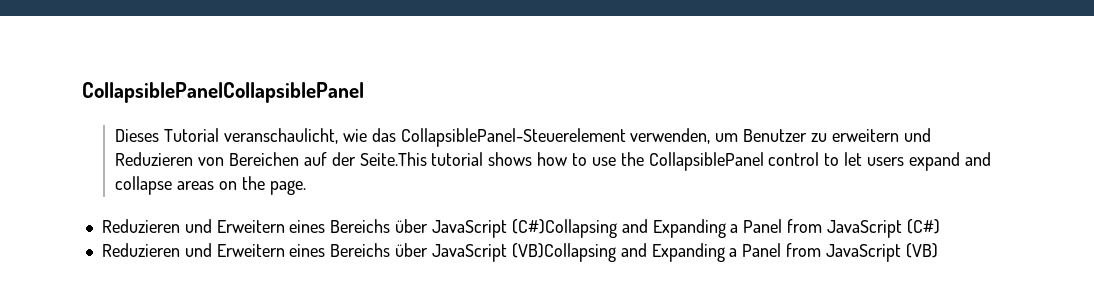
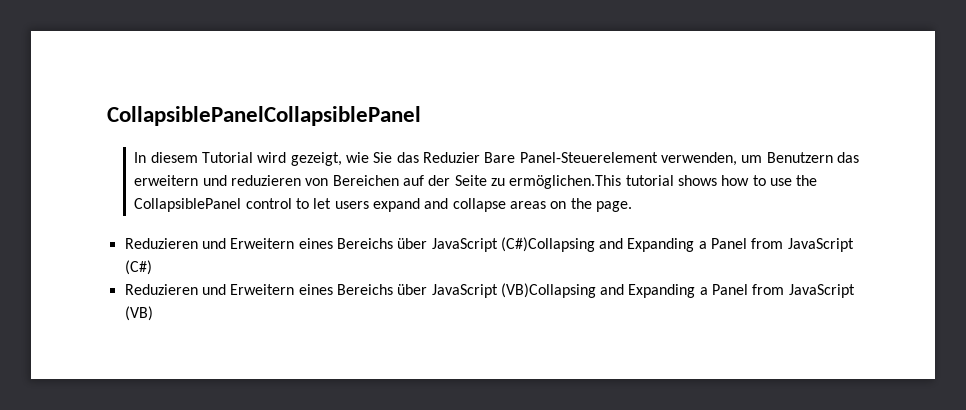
- Dieses Tutorial veranschaulicht, wie das CollapsiblePanel-Steuerelement verwenden, um Benutzer zu erweitern und Reduzieren von Bereichen auf der Seite.This tutorial shows how to use the CollapsiblePanel control to let users expand and collapse areas on the page.
+ In diesem Tutorial wird gezeigt, wie Sie das Reduzier Bare Panel-Steuerelement verwenden, um Benutzern das erweitern und reduzieren von Bereichen auf der Seite zu ermöglichen.This tutorial shows how to use the CollapsiblePanel control to let users expand and collapse areas on the page.

